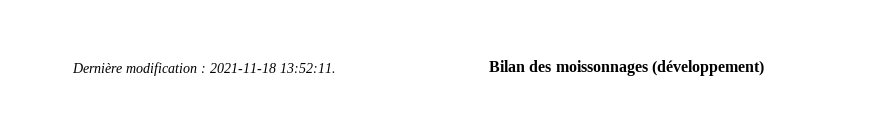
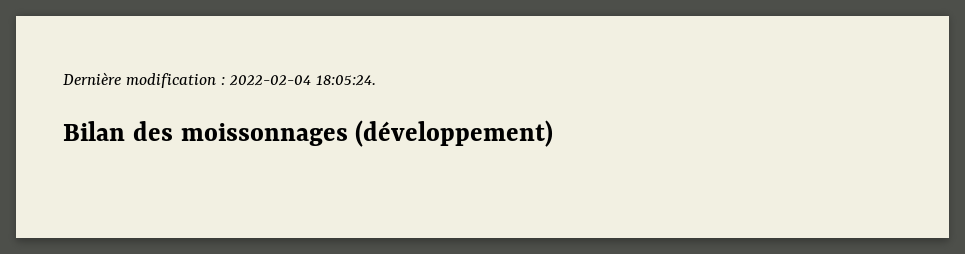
- Dernière modification : 2021-11-18 13:52:11.
+ Dernière modification : 2022-02-04 18:05:24.

